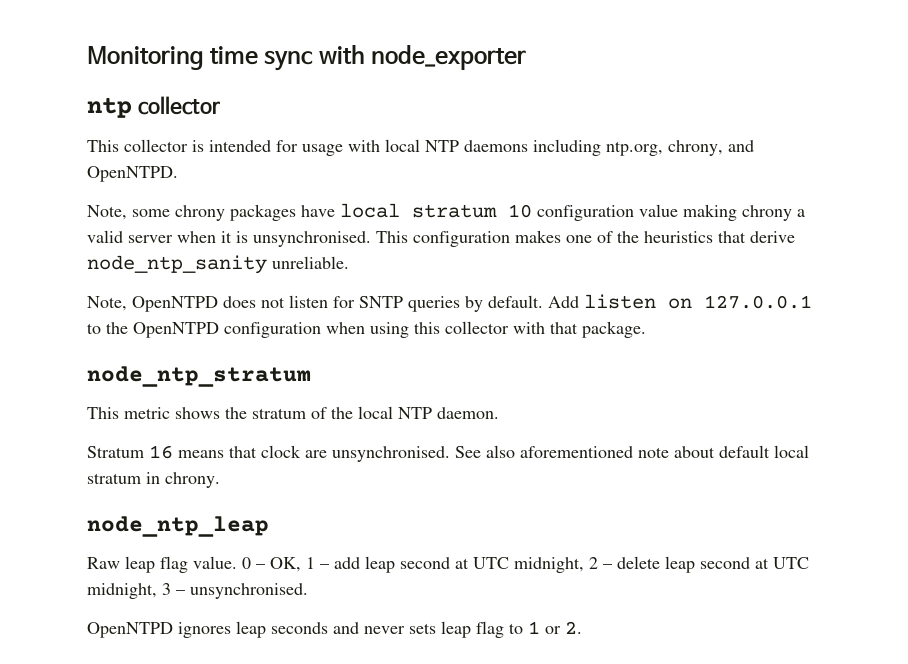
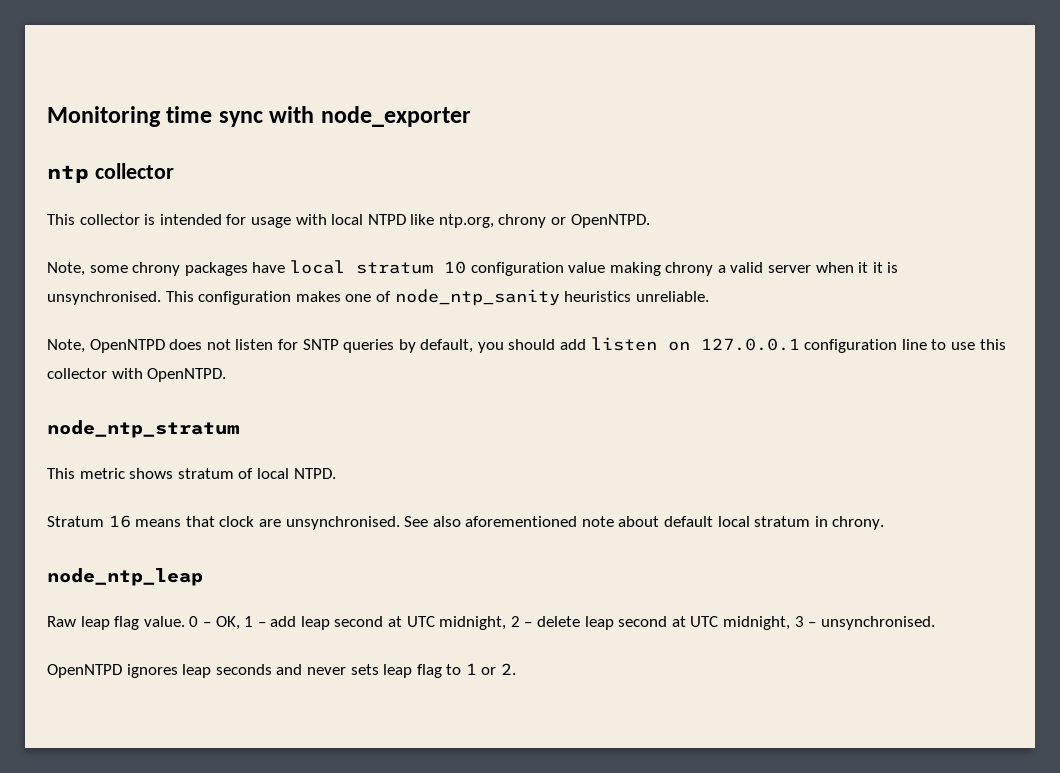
- This collector is intended for usage with local NTP daemons including ntp.org, chrony, and OpenNTPD.
+ This collector is intended for usage with local NTPD like ntp.org, chrony or OpenNTPD.
- Note, some chrony packages have local stratum 10 configuration value making chrony a valid server when it is unsynchronised.
+ Note, some chrony packages have local stratum 10 configuration value making chrony a valid server when it it is unsynchronised.
- This configuration makes one of the heuristics that derive node_ntp_sanity unreliable.
+ This configuration makes one of node_ntp_sanity heuristics unreliable.
- Note, OpenNTPD does not listen for SNTP queries by default. Add listen on 127.0.0.1 to the OpenNTPD configuration when using this collector with that package.
+ Note, OpenNTPD does not listen for SNTP queries by default, you should add listen on 127.0.0.1 configuration line to use this collector with OpenNTPD.
- This metric shows the stratum of the local NTP daemon.
+ This metric shows stratum of local NTPD.

